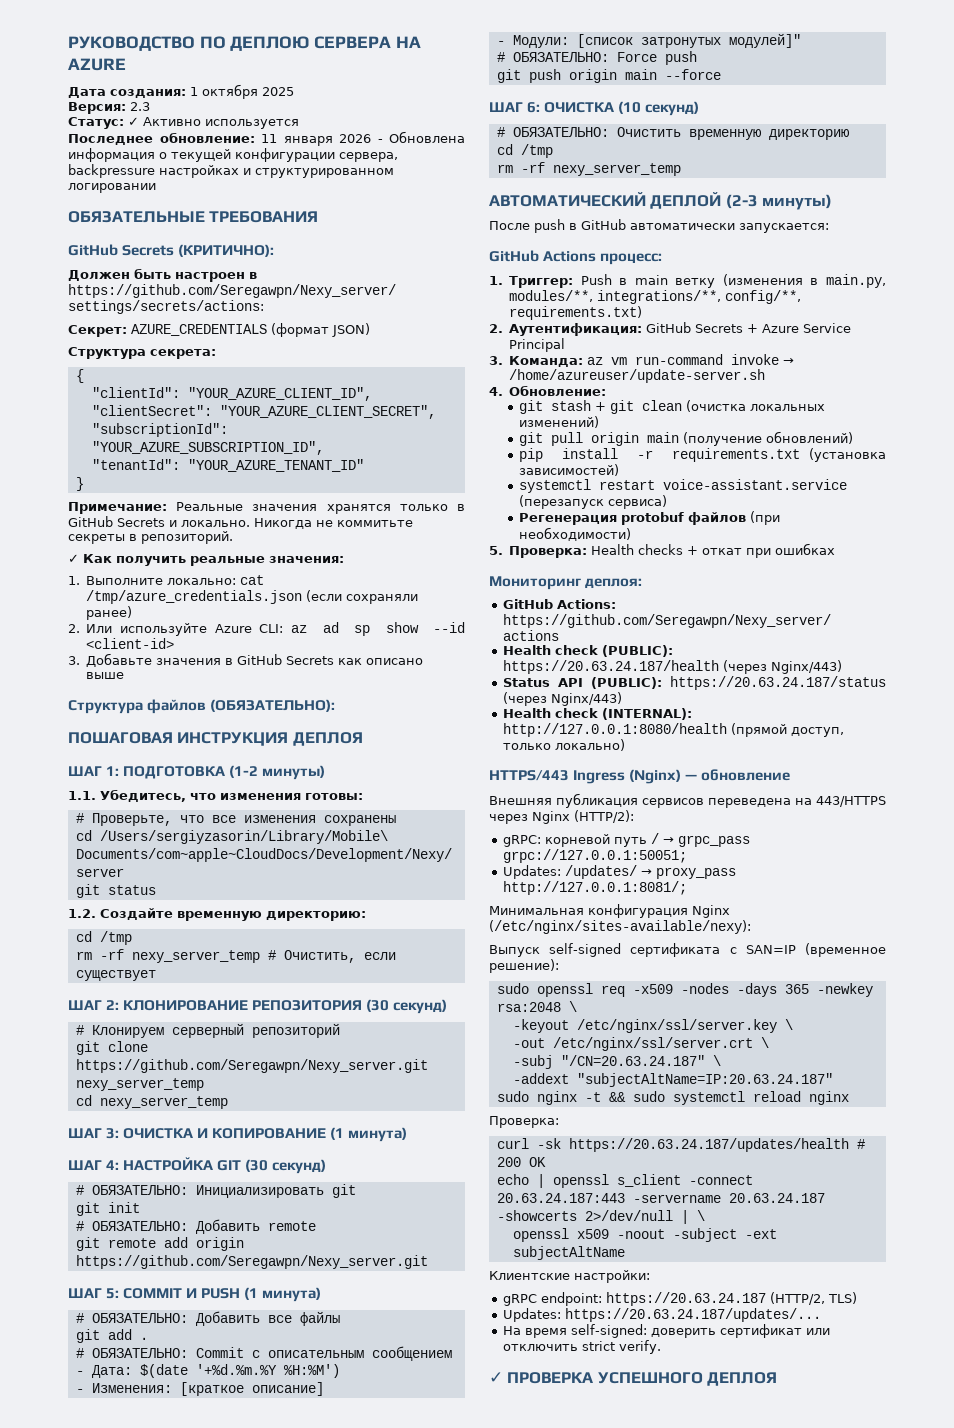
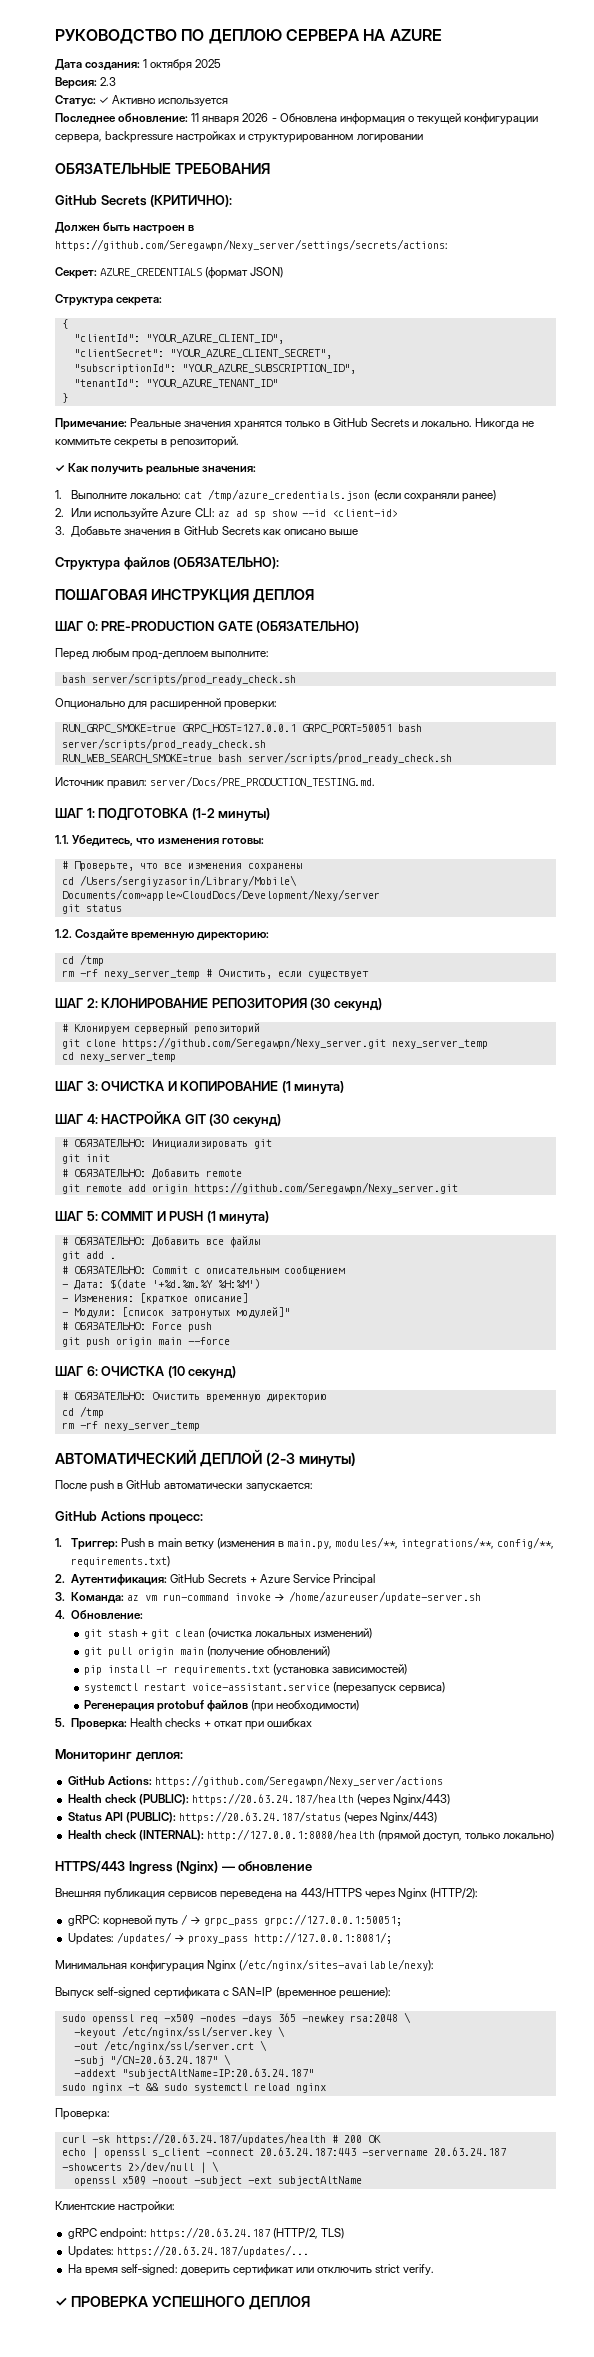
+ ШАГ 0: PRE-PRODUCTION GATE (ОБЯЗАТЕЛЬНО)
+ Перед любым прод-деплоем выполните:
+ bash server/scripts/prod_ready_check.sh
+ Опционально для расширенной проверки:
+ RUN_GRPC_SMOKE=true GRPC_HOST=127.0.0.1 GRPC_PORT=50051 bash server/scripts/prod_ready_check.sh
+ RUN_WEB_SEARCH_SMOKE=true bash server/scripts/prod_ready_check.sh
+ Источник правил: server/Docs/PRE_PRODUCTION_TESTING.md.

